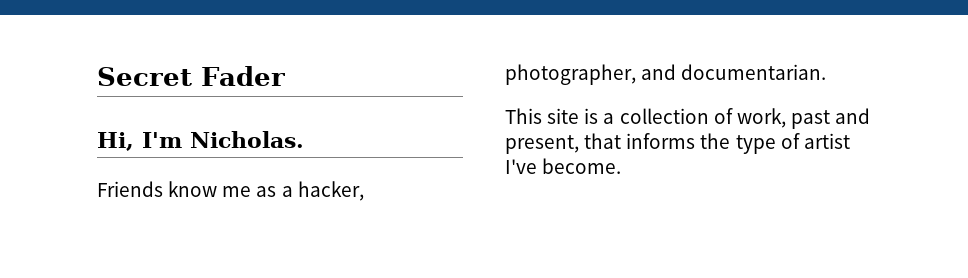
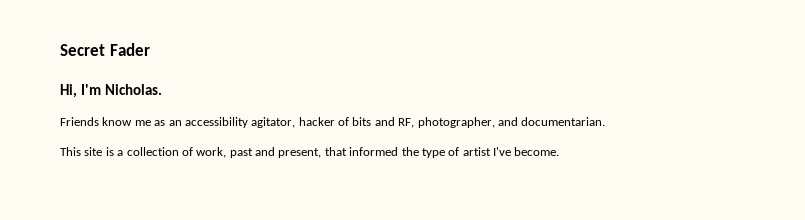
- Friends know me as a hacker, photographer, and documentarian.
+ Friends know me as an accessibility agitator, hacker of bits and RF, photographer, and documentarian.
- This site is a collection of work, past and present, that informs the type of artist I've become.
+ This site is a collection of work, past and present, that informed the type of artist I've become.

